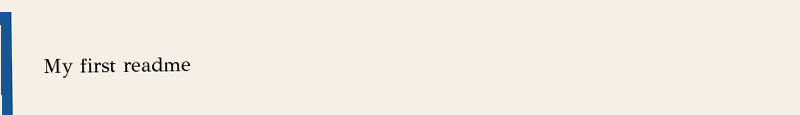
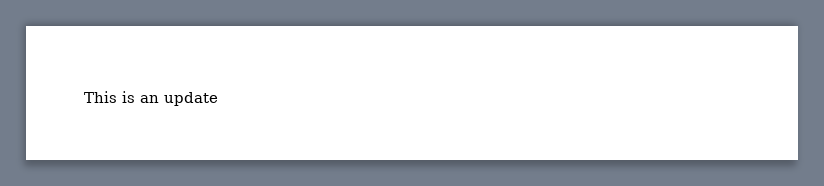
- My first readme
+ This is an update

